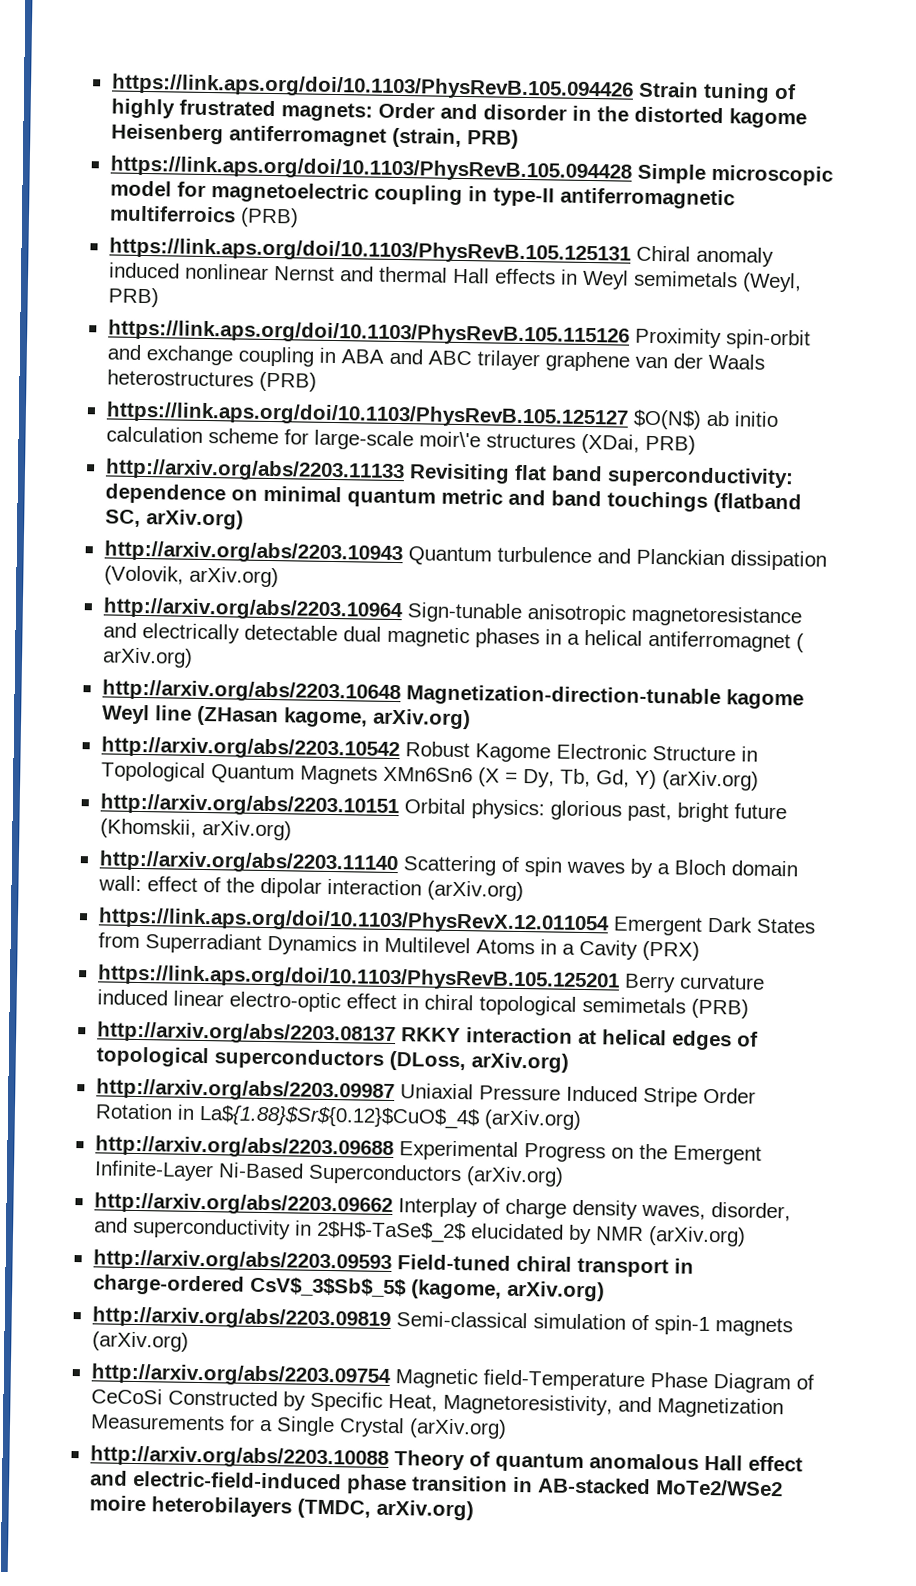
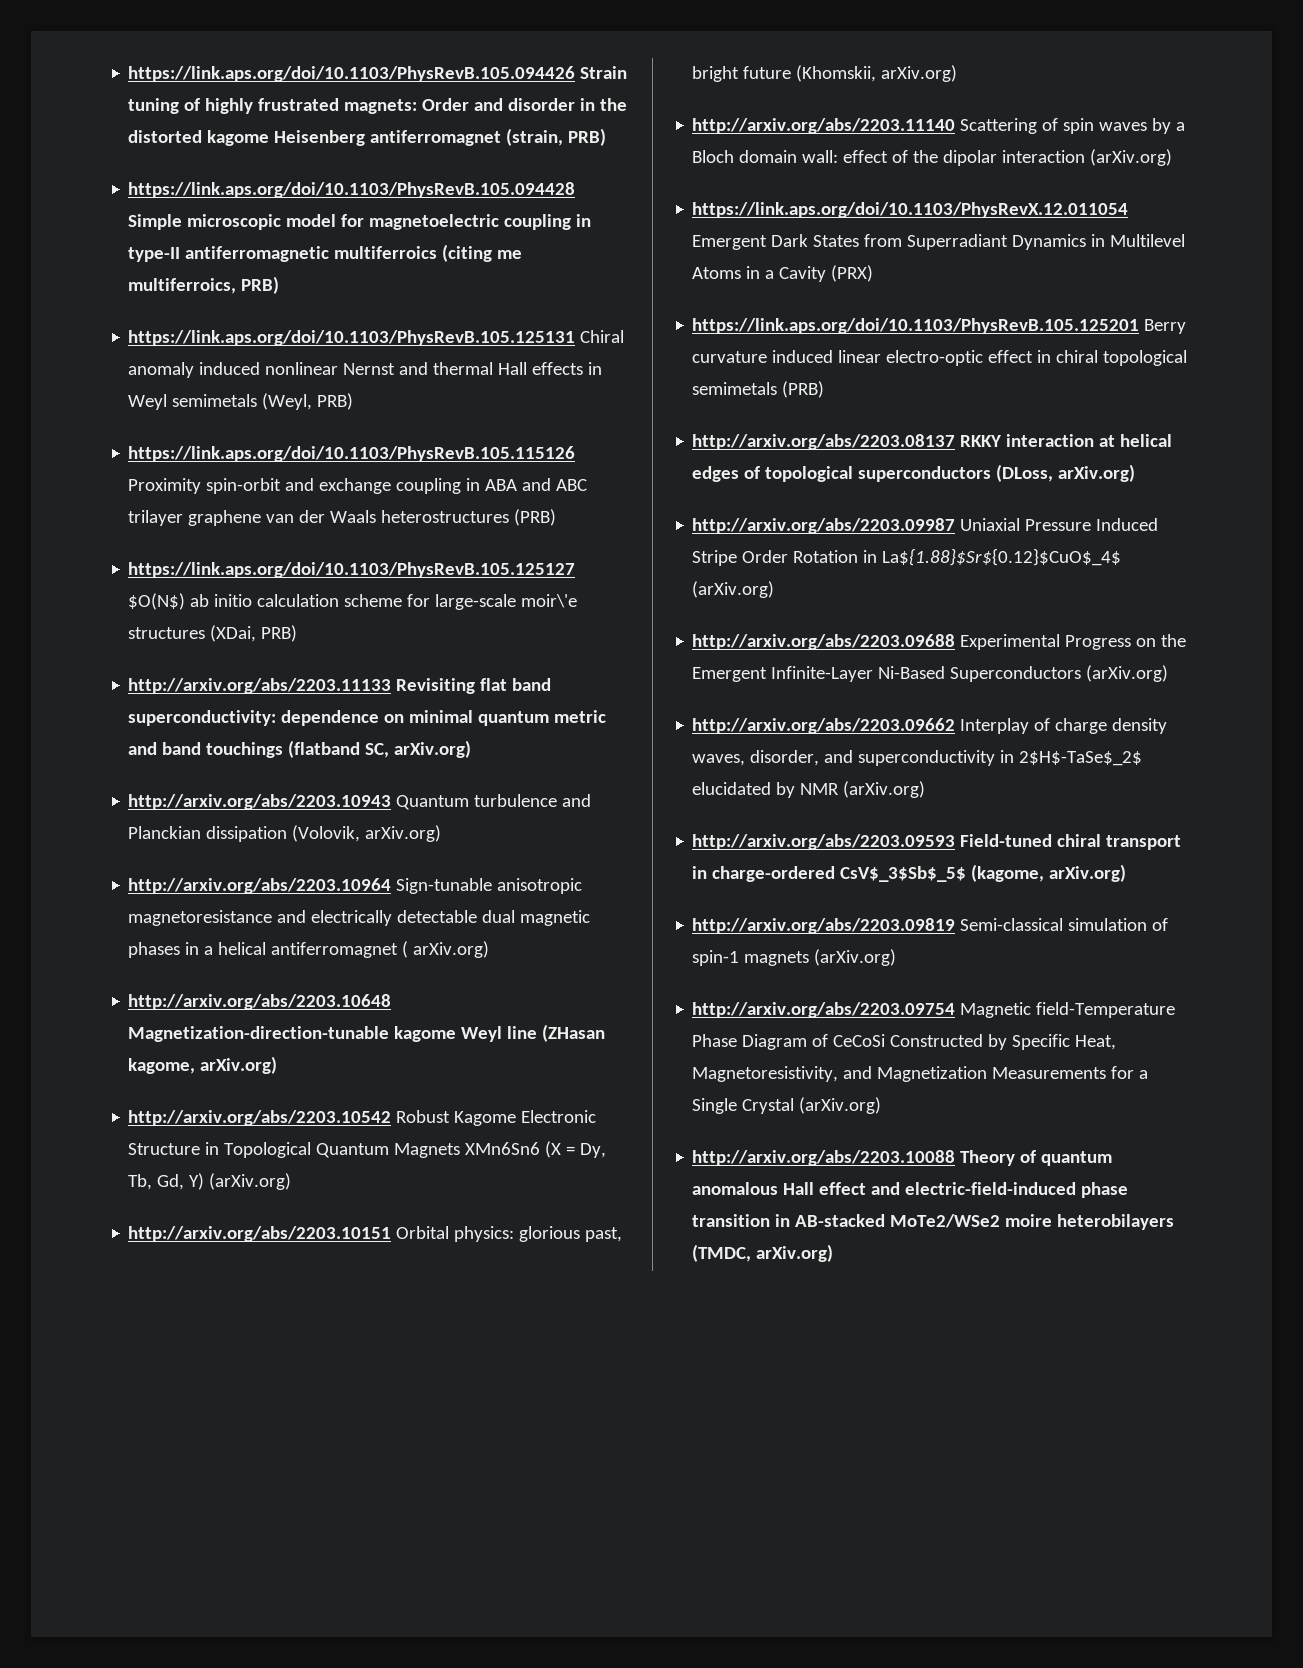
- https://link.aps.org/doi/10.1103/PhysRevB.105.094428 Simple microscopic model for magnetoelectric coupling in type-II antiferromagnetic multiferroics (PRB)
+ https://link.aps.org/doi/10.1103/PhysRevB.105.094428 Simple microscopic model for magnetoelectric coupling in type-II antiferromagnetic multiferroics (citing me multiferroics, PRB)

